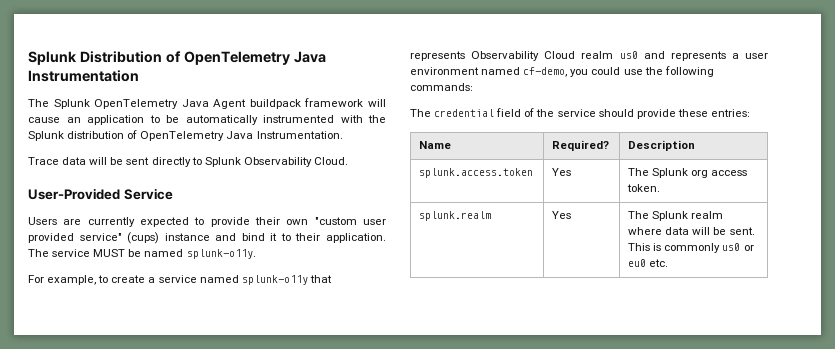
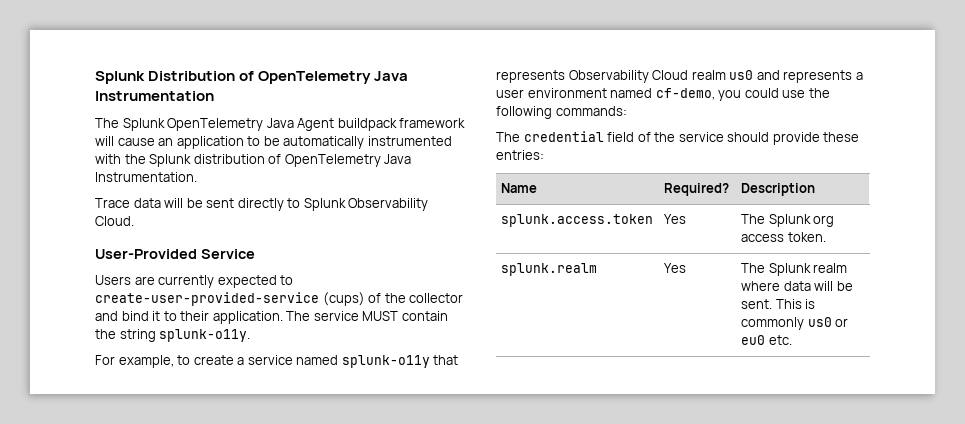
- Users are currently expected to provide their own "custom user provided service" (cups) instance and bind it to their application.
+ Users are currently expected to create-user-provided-service (cups) of the collector and bind it to their application.
- The service MUST be named splunk-o11y.
+ The service MUST contain the string splunk-o11y.

